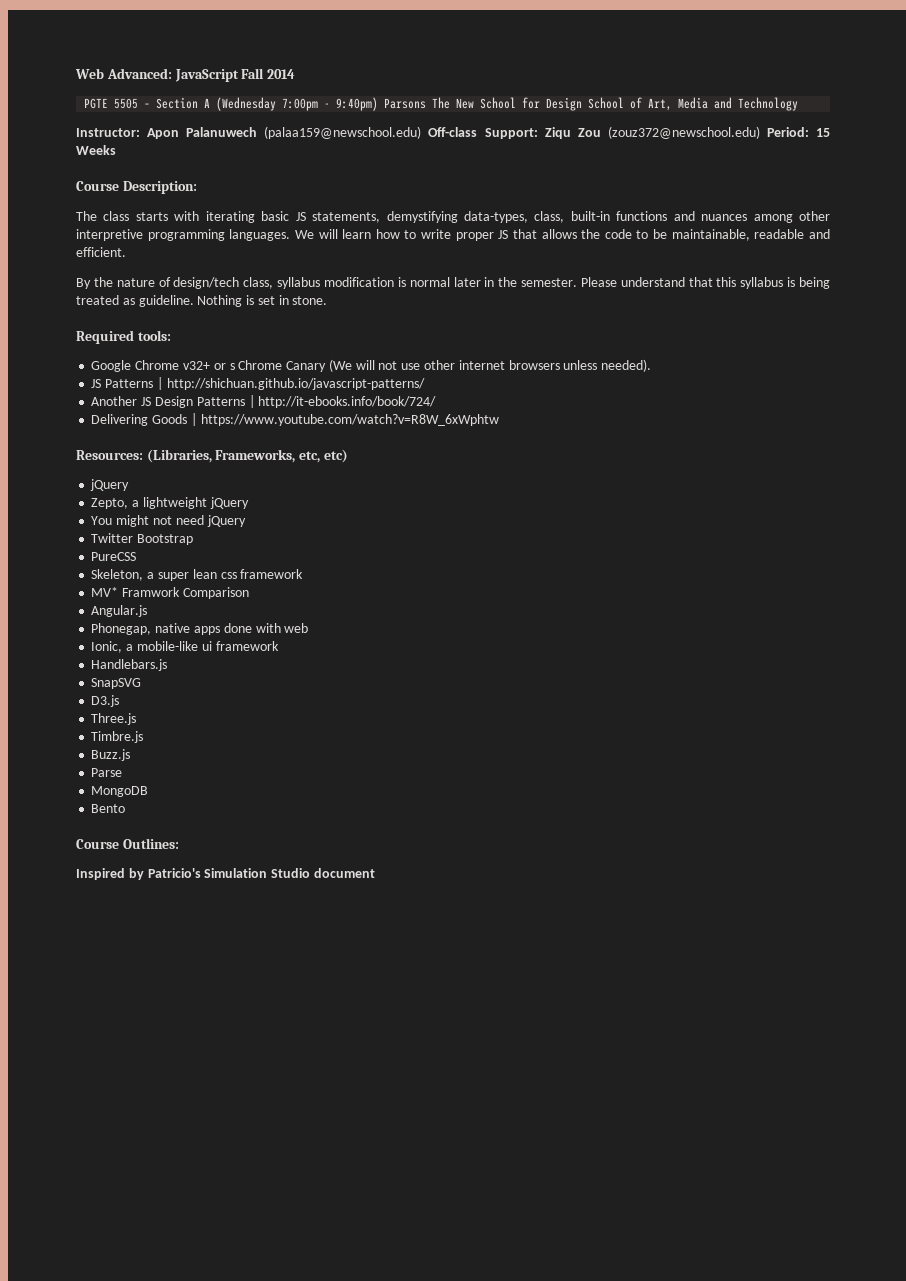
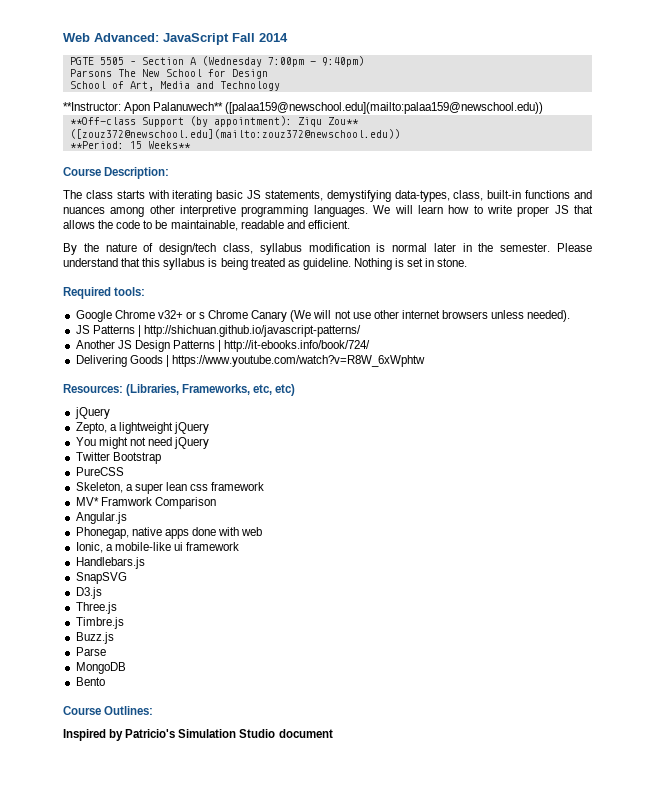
- PGTE 5505 – Section A (Wednesday 7:00pm - 9:40pm) Parsons The New School for Design School of Art, Media and Technology
+ PGTE 5505 – Section A (Wednesday 7:00pm - 9:40pm)
+ Parsons The New School for Design
+ School of Art, Media and Technology
- Instructor: Apon Palanuwech (palaa159@newschool.edu) Off-class Support: Ziqu Zou (zouz372@newschool.edu) Period: 15 Weeks
+ **Instructor: Apon Palanuwech** ([palaa159@newschool.edu](mailto:palaa159@newschool.edu))
+ **Off-class Support (by appointment): Ziqu Zou** ([zouz372@newschool.edu](mailto:zouz372@newschool.edu))
+ **Period: 15 Weeks**

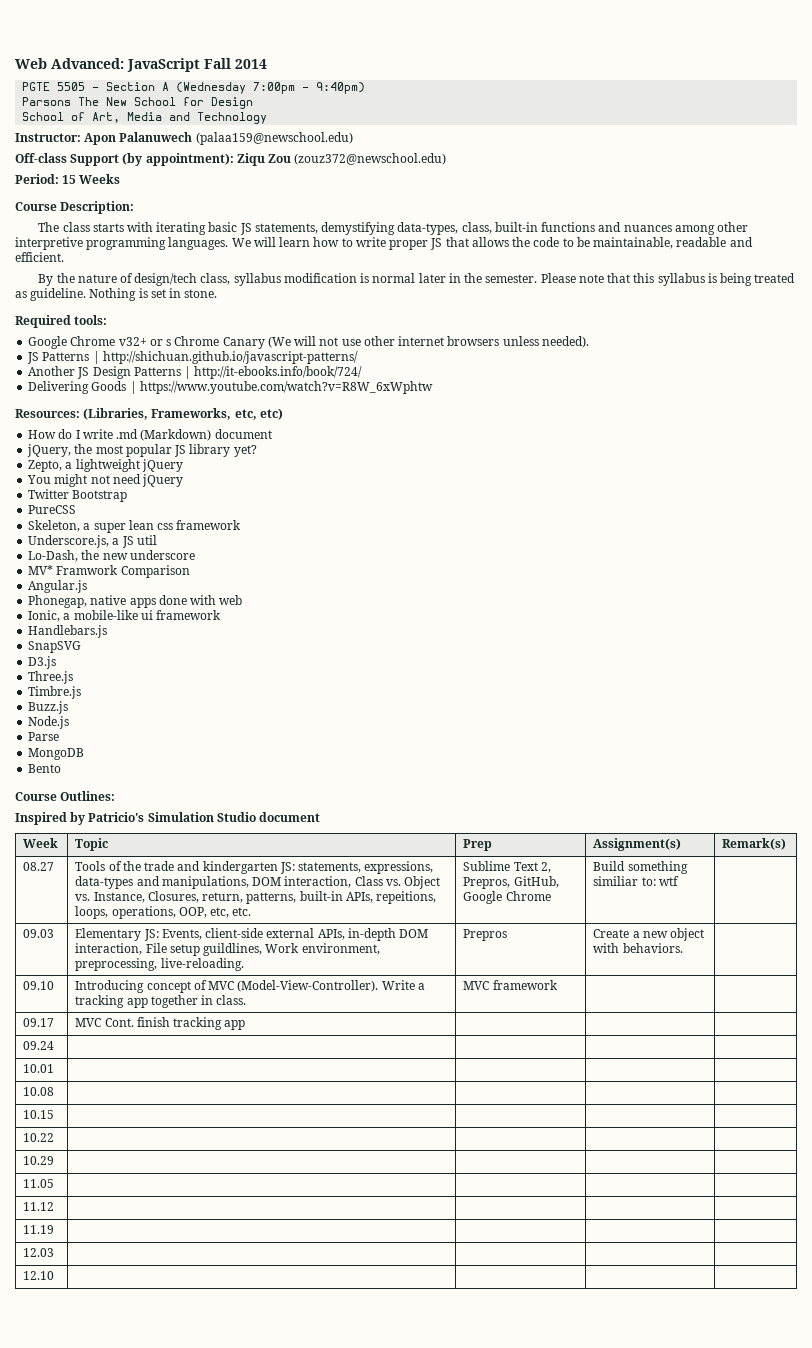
- **Instructor: Apon Palanuwech** ([palaa159@newschool.edu](mailto:palaa159@newschool.edu))
- **Off-class Support (by appointment): Ziqu Zou** ([zouz372@newschool.edu](mailto:zouz372@newschool.edu))
- **Period: 15 Weeks**
+ Instructor: Apon Palanuwech (palaa159@newschool.edu)
+ Off-class Support (by appointment): Ziqu Zou (zouz372@newschool.edu)
+ Period: 15 Weeks
- Please understand that this syllabus is being treated as guideline.
+ Please note that this syllabus is being treated as guideline.
  Resources: (Libraries, Frameworks, etc, etc)
- jQuery
+ How do I write .md (Markdown) document
+ jQuery, the most popular JS library yet?
+ Underscore.js, a JS util
+ Lo-Dash, the new underscore
+ Node.js
+ Week | Topic | Prep | Assignment(s) | Remark(s)
+ 08.27 | Tools of the trade and kindergarten JS: statements, expressions, data-types and manipulations, DOM interaction, Class vs. Object vs. Instance, Closures, return, patterns, built-in APIs, repeitions, loops, operations, OOP, etc, etc. | Sublime Text 2, Prepros, GitHub, Google Chrome | Build something similiar to: wtf |
+ 09.03 | Elementary JS: Events, client-side external APIs, in-depth DOM interaction, File setup guildlines, Work environment, preprocessing, live-reloading. | Prepros | Create a new object with behaviors. |
+ 09.10 | Introducing concept of MVC (Model-View-Controller). Write a tracking app together in class. | MVC framework | |
+ 09.17 | MVC Cont. finish tracking app | | |
+ 09.24 | | | |
+ 10.01 | | | |
+ 10.08 | | | |
+ 10.15 | | | |
+ 10.22 | | | |
+ 10.29 | | | |
+ 11.05 | | | |
+ 11.12 | | | |
+ 11.19 | | | |
+ 12.03 | | | |
+ 12.10 | | | |

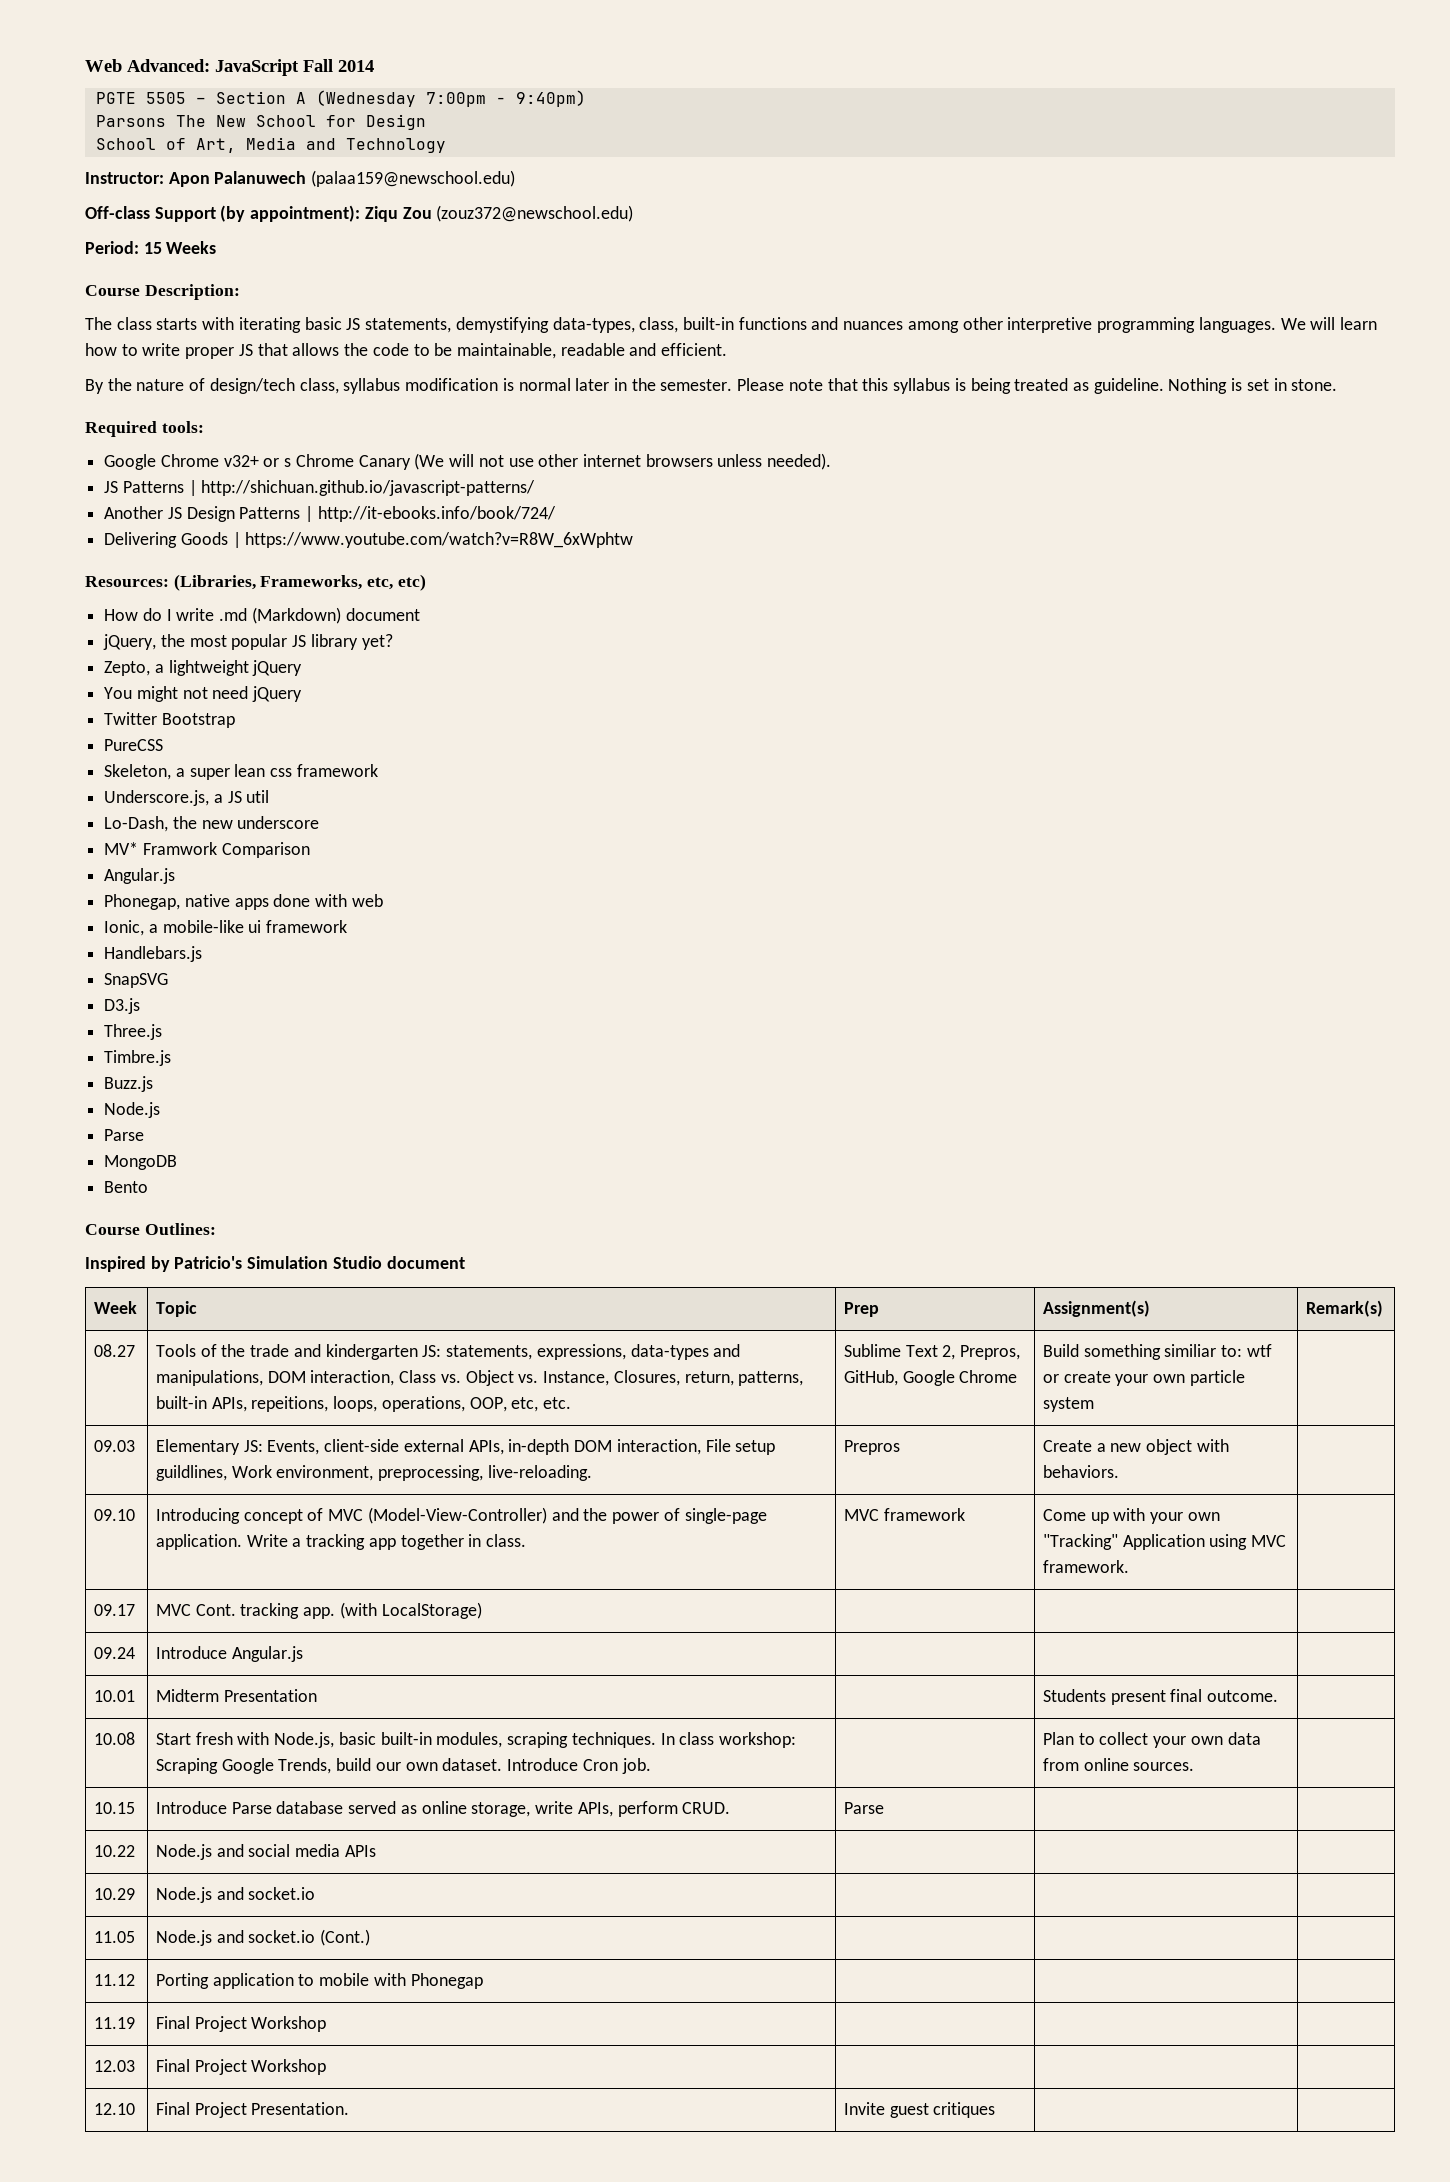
- Build something similiar to: wtf
+ Build something similiar to: wtf or create your own particle system
- 09.10 | Introducing concept of MVC (Model-View-Controller). Write a tracking app together in class. | MVC framework | |
+ 09.10 | Introducing concept of MVC (Model-View-Controller) and the power of single-page application. Write a tracking app together in class. | MVC framework | Come up with your own "Tracking" Application using MVC framework. |
- 09.17 | MVC Cont. finish tracking app | | |
+ 09.17 | MVC Cont. tracking app. (with LocalStorage) | | |
- 09.24 | | | |
+ 09.24 | Introduce Angular.js | | |
- 10.01 | | | |
- 10.08 | | | |
- 10.15 | | | |
- 10.22 | | | |
- 10.29 | | | |
- 11.05 | | | |
- 11.12 | | | |
- 11.19 | | | |
- 12.03 | | | |
- 12.10 | | | |
+ 10.01 | Midterm Presentation | | Students present final outcome. |
+ 10.08 | Start fresh with Node.js, basic built-in modules, scraping techniques. In class workshop: Scraping Google Trends, build our own dataset. Introduce Cron job. | | Plan to collect your own data from online sources. |
+ 10.15 | Introduce Parse database served as online storage, write APIs, perform CRUD. | Parse | |
+ 10.22 | Node.js and social media APIs | | |
+ 10.29 | Node.js and socket.io | | |
+ 11.05 | Node.js and socket.io (Cont.) | | |
+ 11.12 | Porting application to mobile with Phonegap | | |
+ 11.19 | Final Project Workshop | | |
+ 12.03 | Final Project Workshop | | |
+ 12.10 | Final Project Presentation. | Invite guest critiques | |

